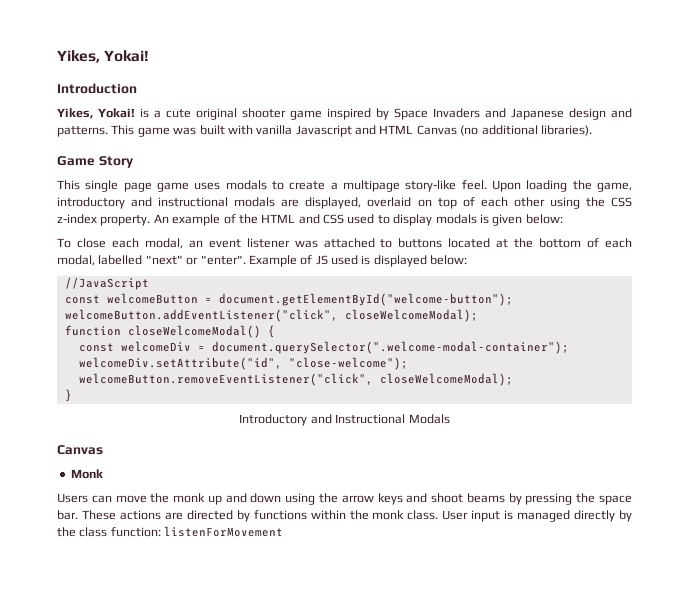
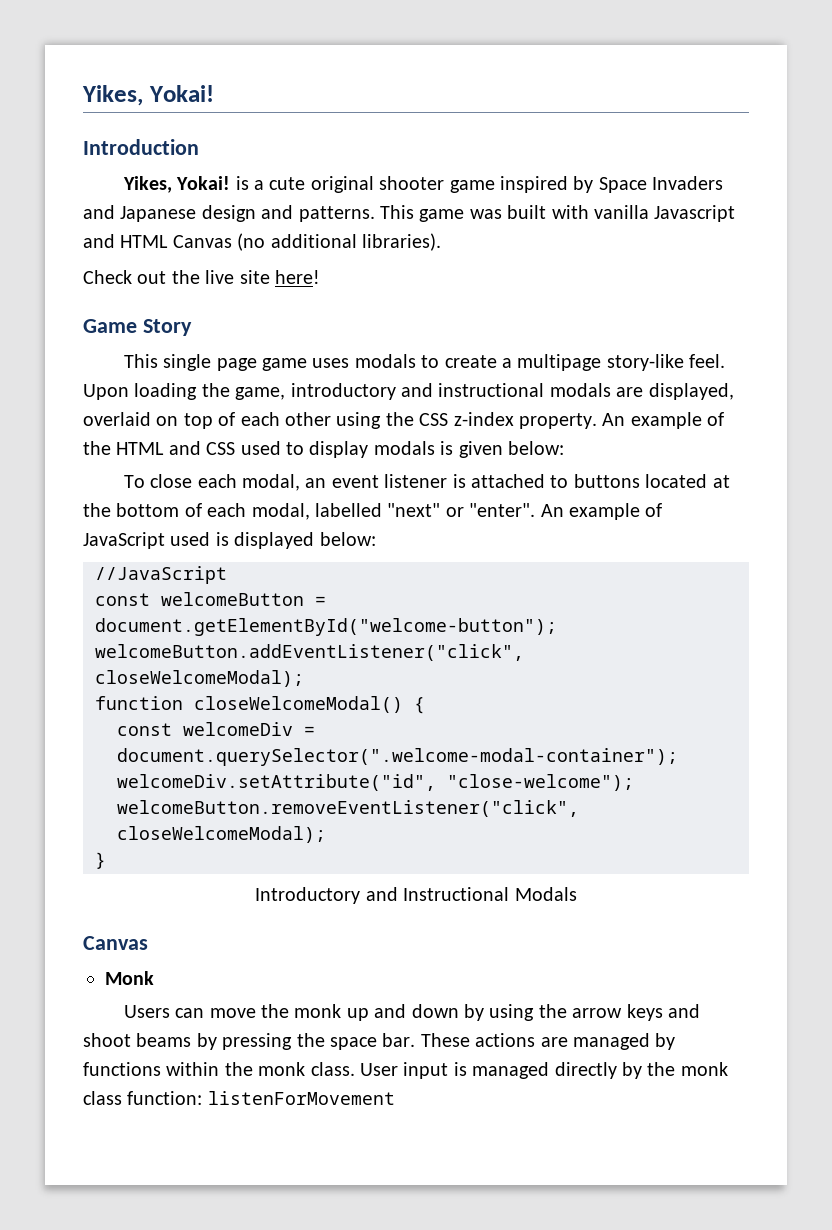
+ Check out the live site here!
- To close each modal, an event listener was attached to buttons located at the bottom of each modal, labelled "next" or "enter".
+ To close each modal, an event listener is attached to buttons located at the bottom of each modal, labelled "next" or "enter".
- Example of JS used is displayed below:
+ An example of JavaScript used is displayed below:
- Users can move the monk up and down using the arrow keys and shoot beams by pressing the space bar.
+ Users can move the monk up and down by using the arrow keys and shoot beams by pressing the space bar.
- These actions are directed by functions within the monk class.
+ These actions are managed by functions within the monk class.
- User input is managed directly by the class function: listenForMovement
+ User input is managed directly by the monk class function: listenForMovement

